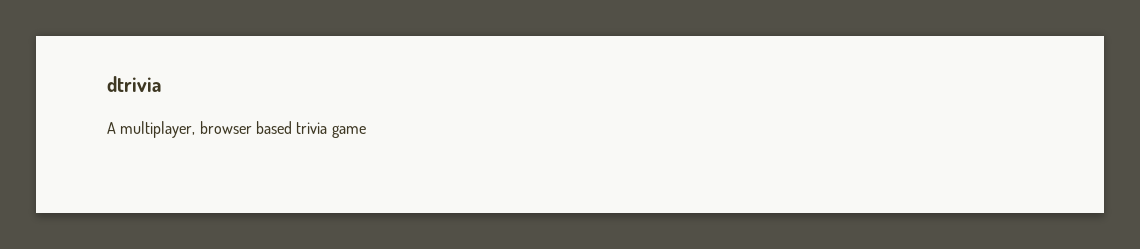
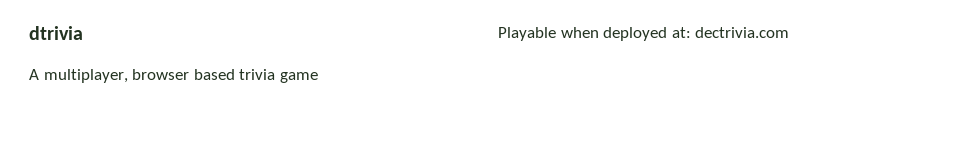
+ Playable when deployed at: dectrivia.com

